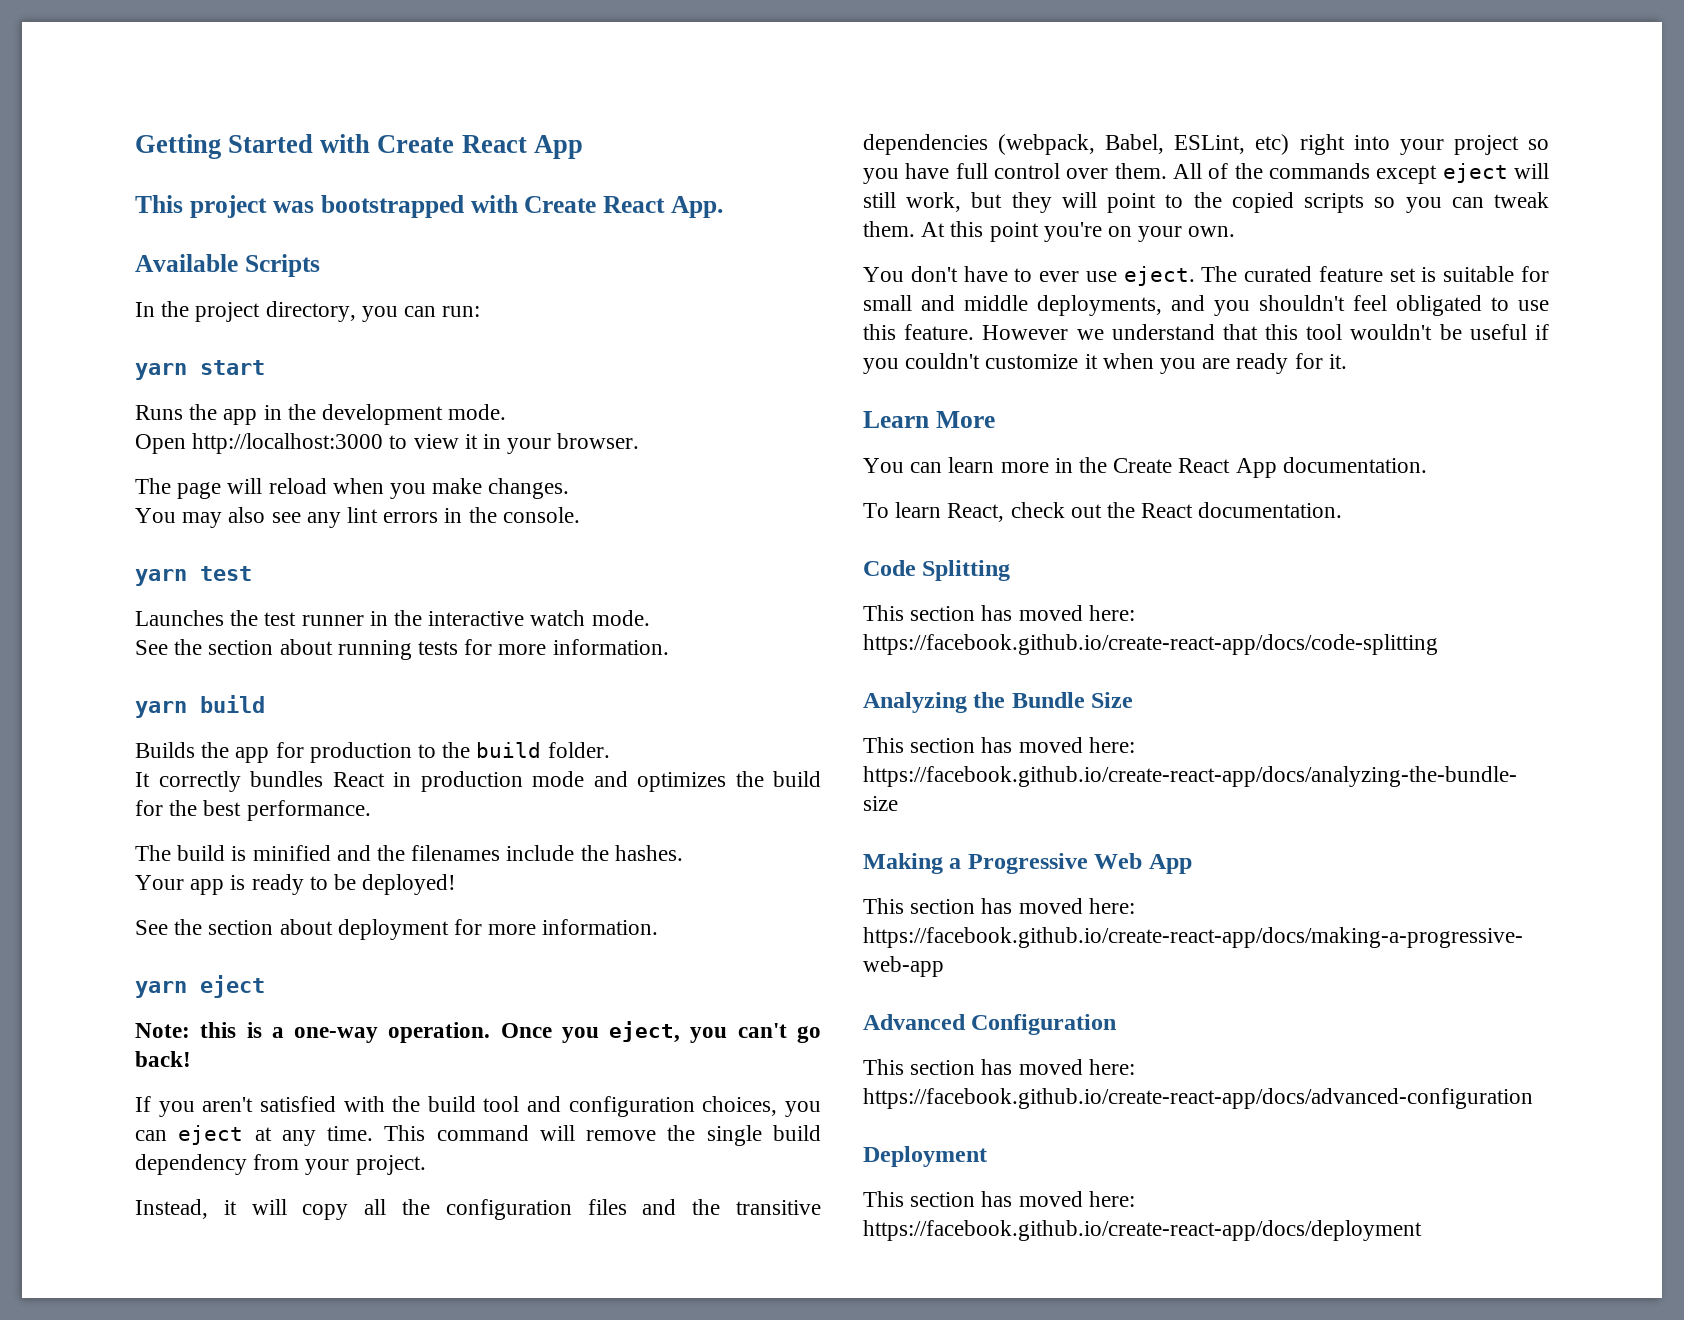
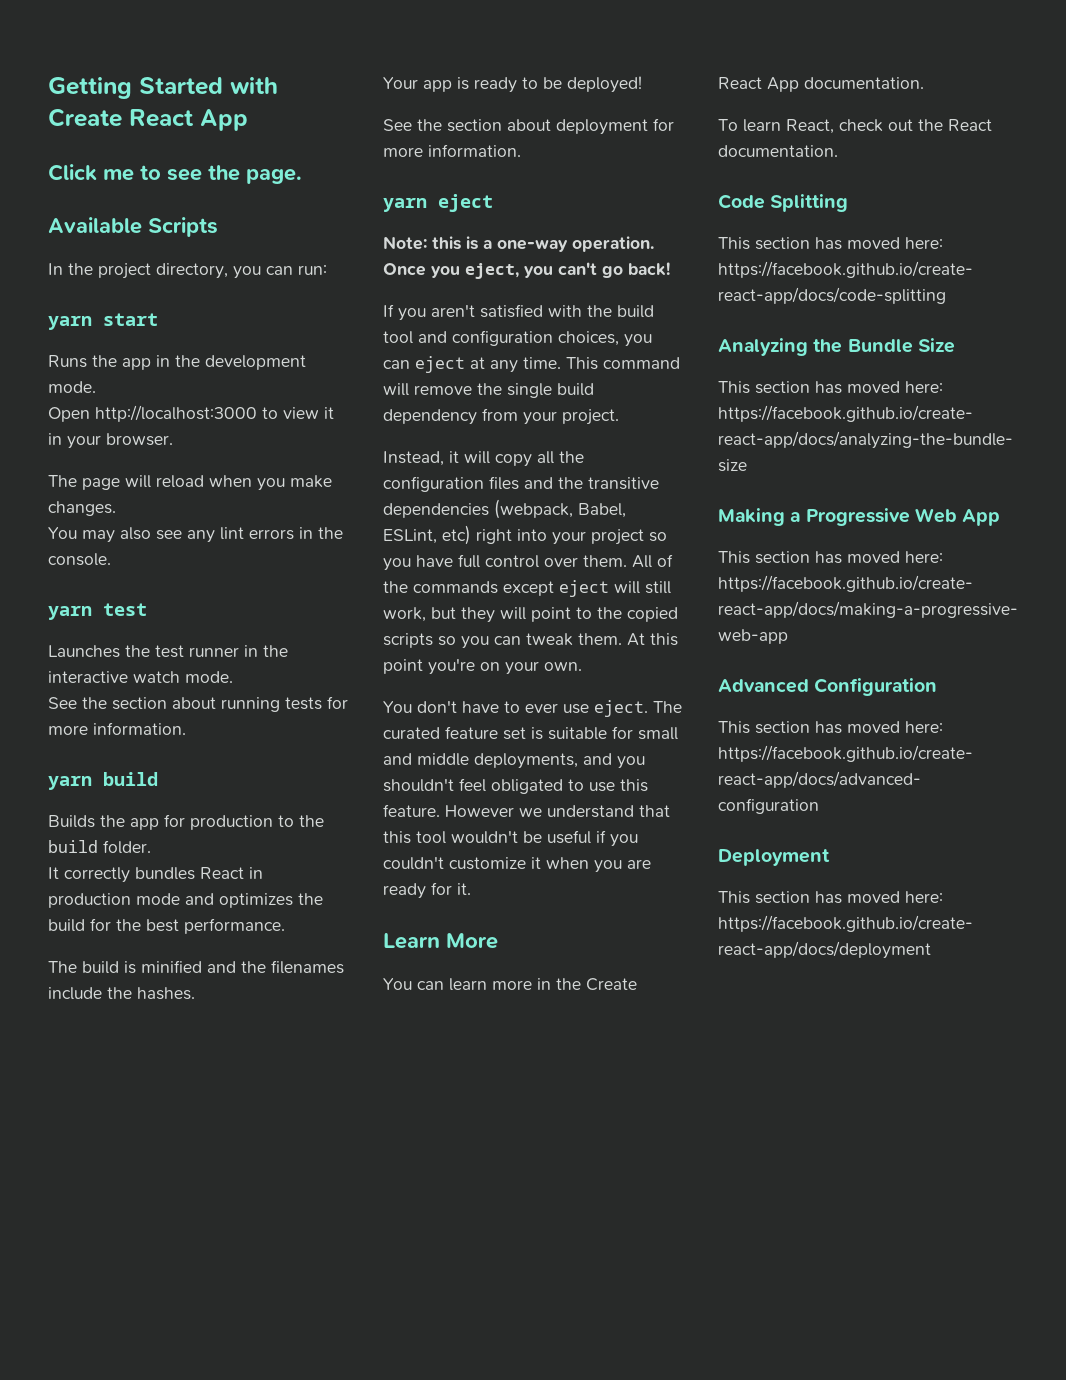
- This project was bootstrapped with Create React App.
+ Click me to see the page.

